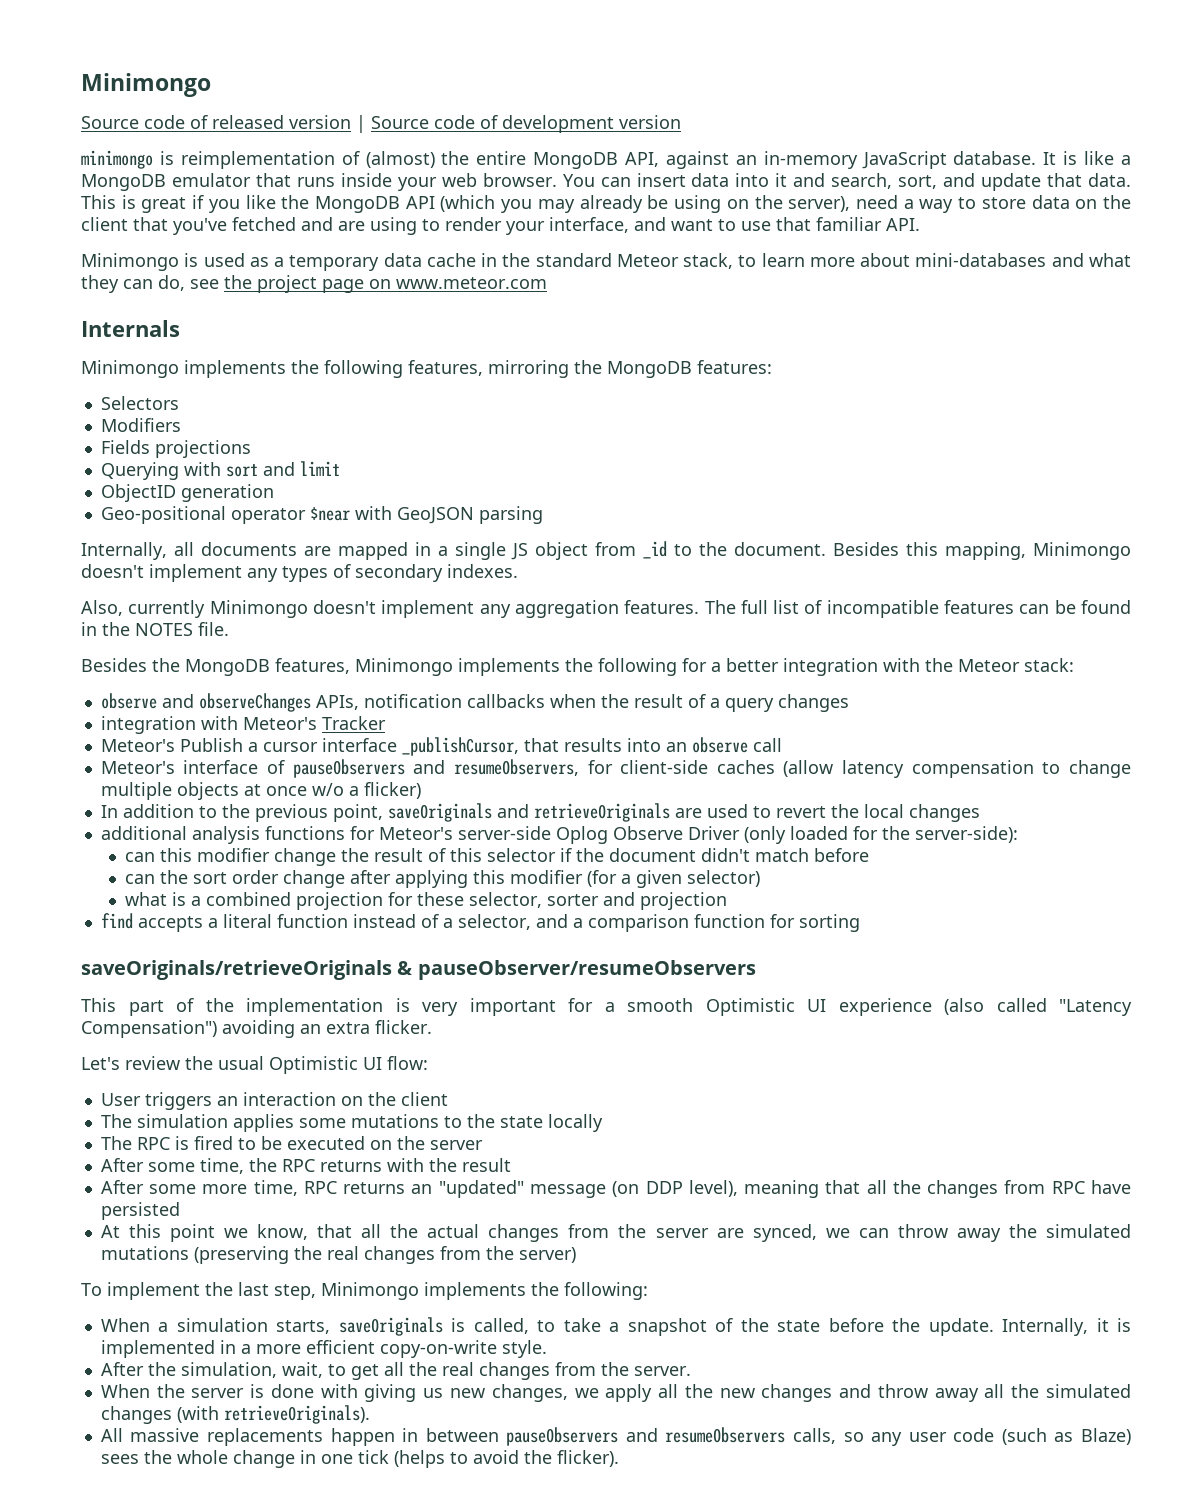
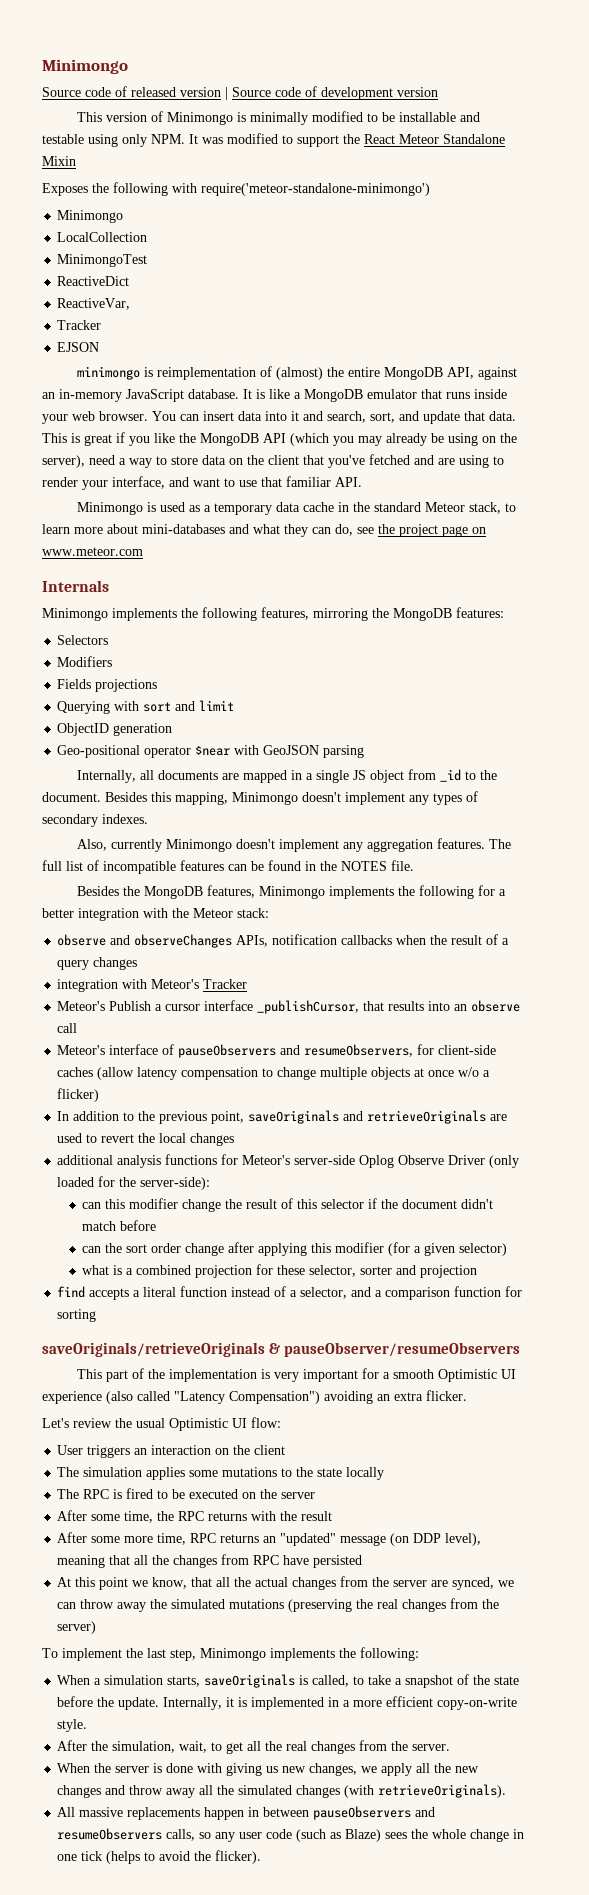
+ This version of Minimongo is minimally modified to be installable and testable using only NPM. It was modified to support the React Meteor Standalone Mixin
+ Exposes the following with require('meteor-standalone-minimongo')
+ Minimongo
+ LocalCollection
+ MinimongoTest
+ ReactiveDict
+ ReactiveVar,
+ Tracker
+ EJSON

